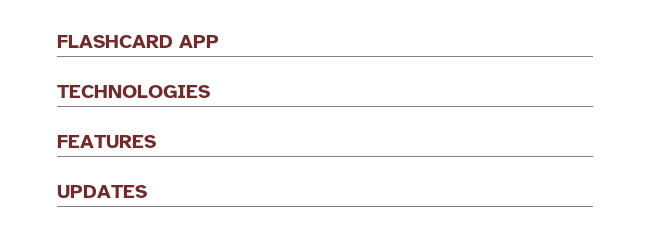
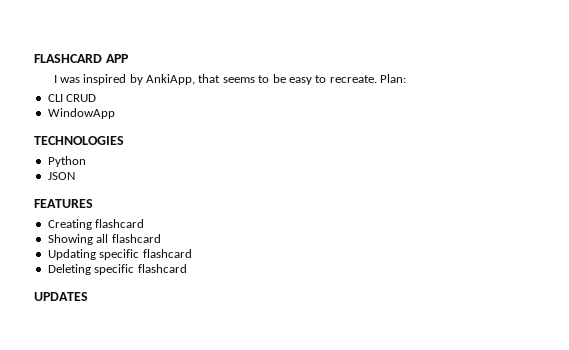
+ I was inspired by AnkiApp, that seems to be easy to recreate. Plan:
+ CLI CRUD
+ WindowApp
+ Python
+ JSON
+ Creating flashcard
+ Showing all flashcard
+ Updating specific flashcard
+ Deleting specific flashcard

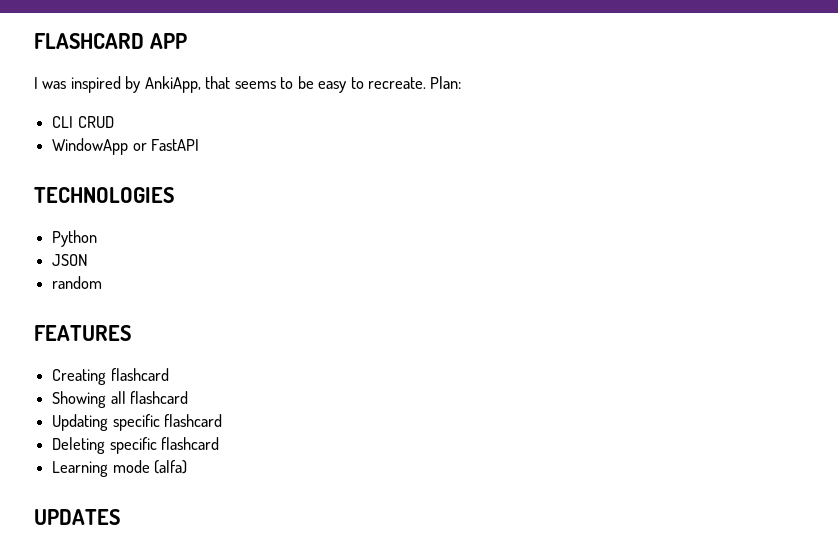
- WindowApp
+ WindowApp or FastAPI
+ random
+ Learning mode (alfa)

